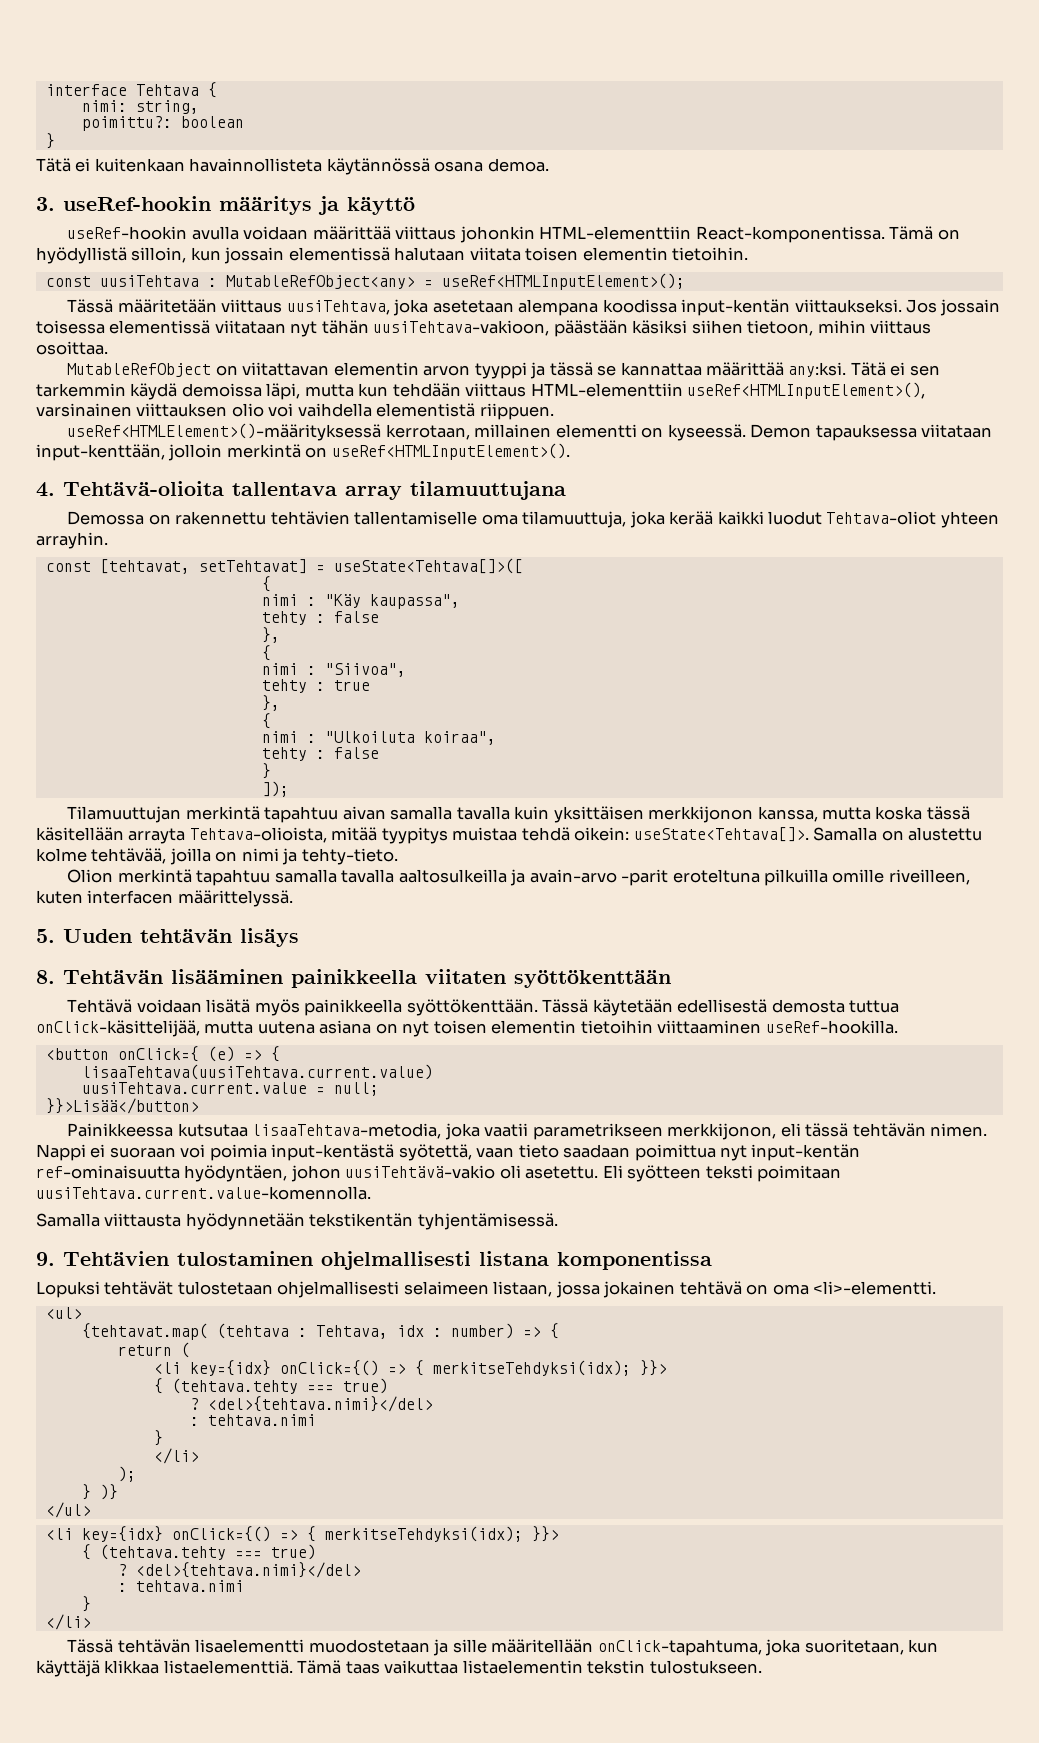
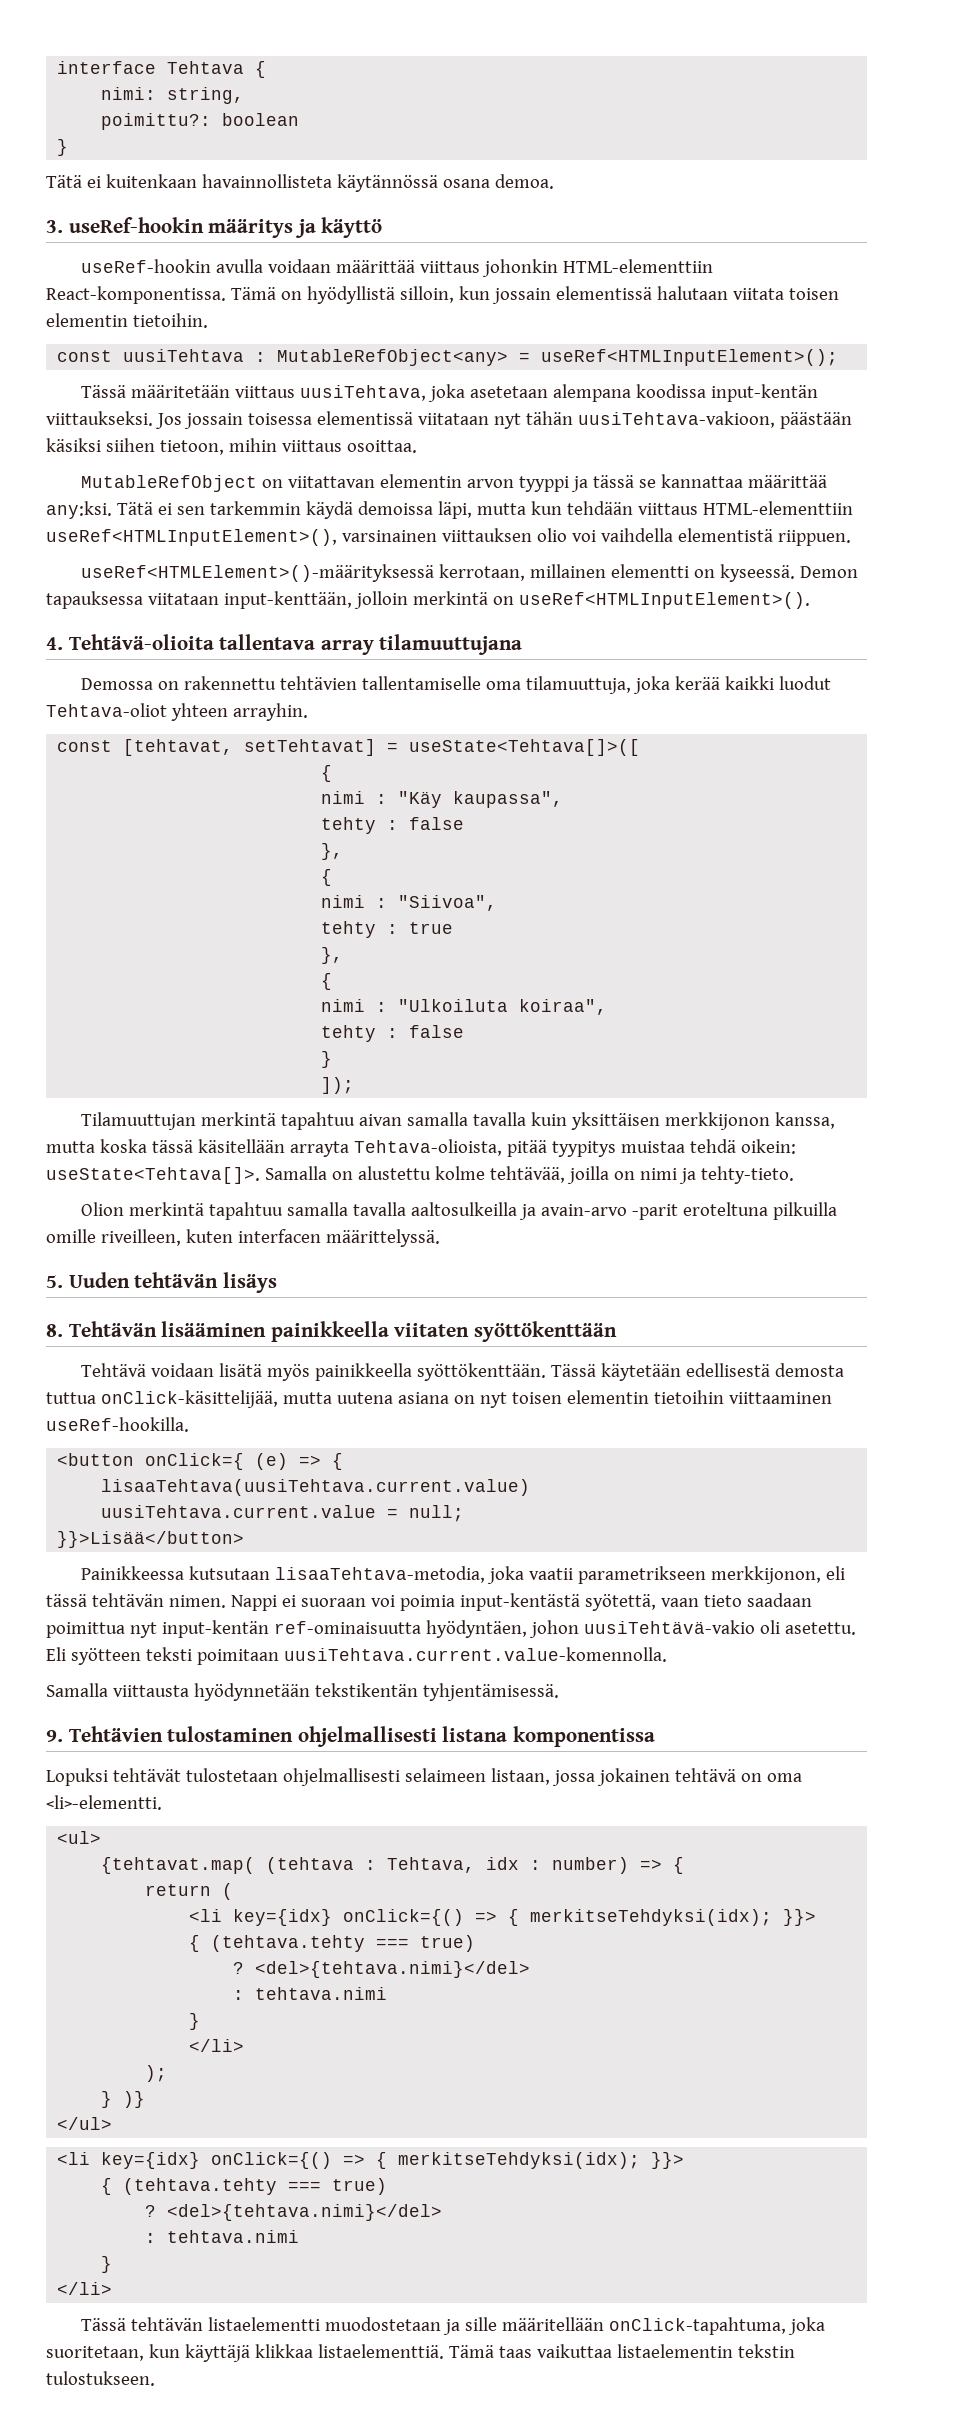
- Tilamuuttujan merkintä tapahtuu aivan samalla tavalla kuin yksittäisen merkkijonon kanssa, mutta koska tässä käsitellään arrayta Tehtava-olioista, mitää tyypitys muistaa tehdä oikein: useState<Tehtava[]>.
+ Tilamuuttujan merkintä tapahtuu aivan samalla tavalla kuin yksittäisen merkkijonon kanssa, mutta koska tässä käsitellään arrayta Tehtava-olioista, pitää tyypitys muistaa tehdä oikein: useState<Tehtava[]>.
- Painikkeessa kutsutaa lisaaTehtava-metodia, joka vaatii parametrikseen merkkijonon, eli tässä tehtävän nimen.
+ Painikkeessa kutsutaan lisaaTehtava-metodia, joka vaatii parametrikseen merkkijonon, eli tässä tehtävän nimen.
- Tässä tehtävän lisaelementti muodostetaan ja sille määritellään onClick-tapahtuma, joka suoritetaan, kun käyttäjä klikkaa listaelementtiä.
+ Tässä tehtävän listaelementti muodostetaan ja sille määritellään onClick-tapahtuma, joka suoritetaan, kun käyttäjä klikkaa listaelementtiä.

